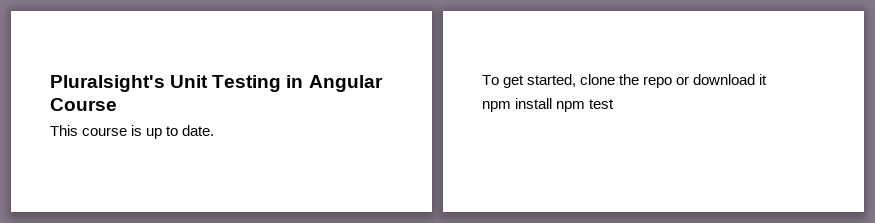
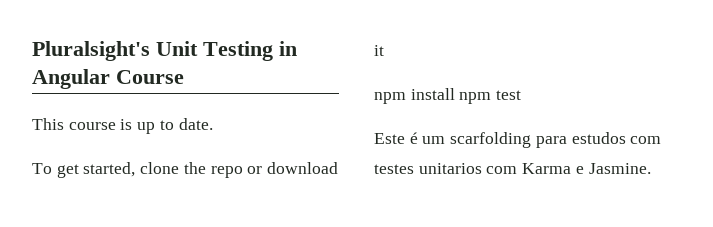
+ Este é um scarfolding para estudos com testes unitarios com Karma e Jasmine.

